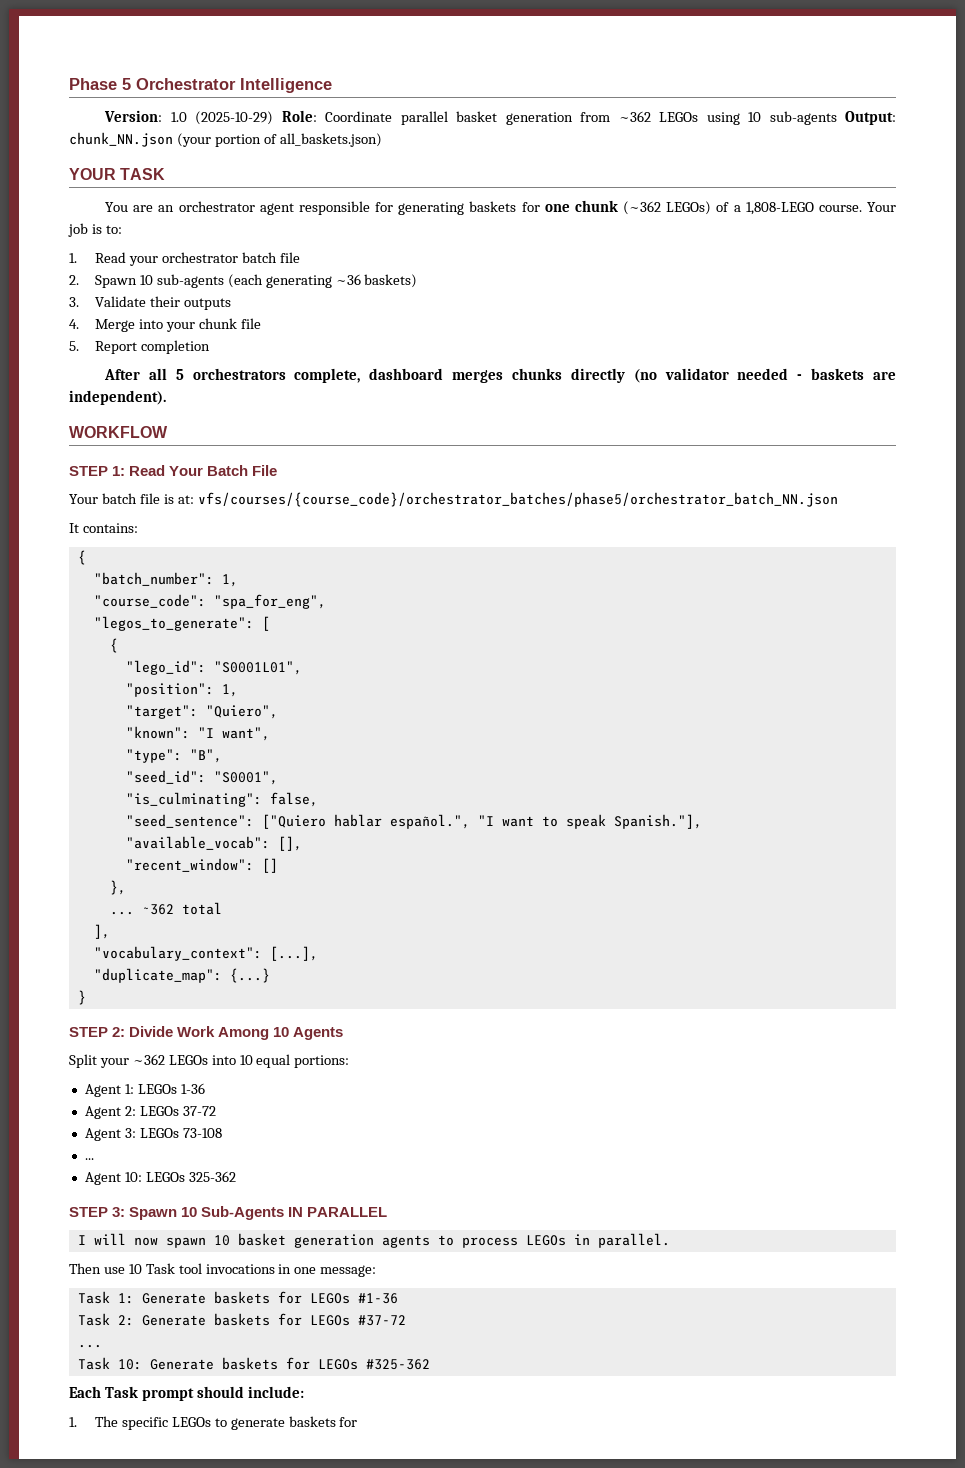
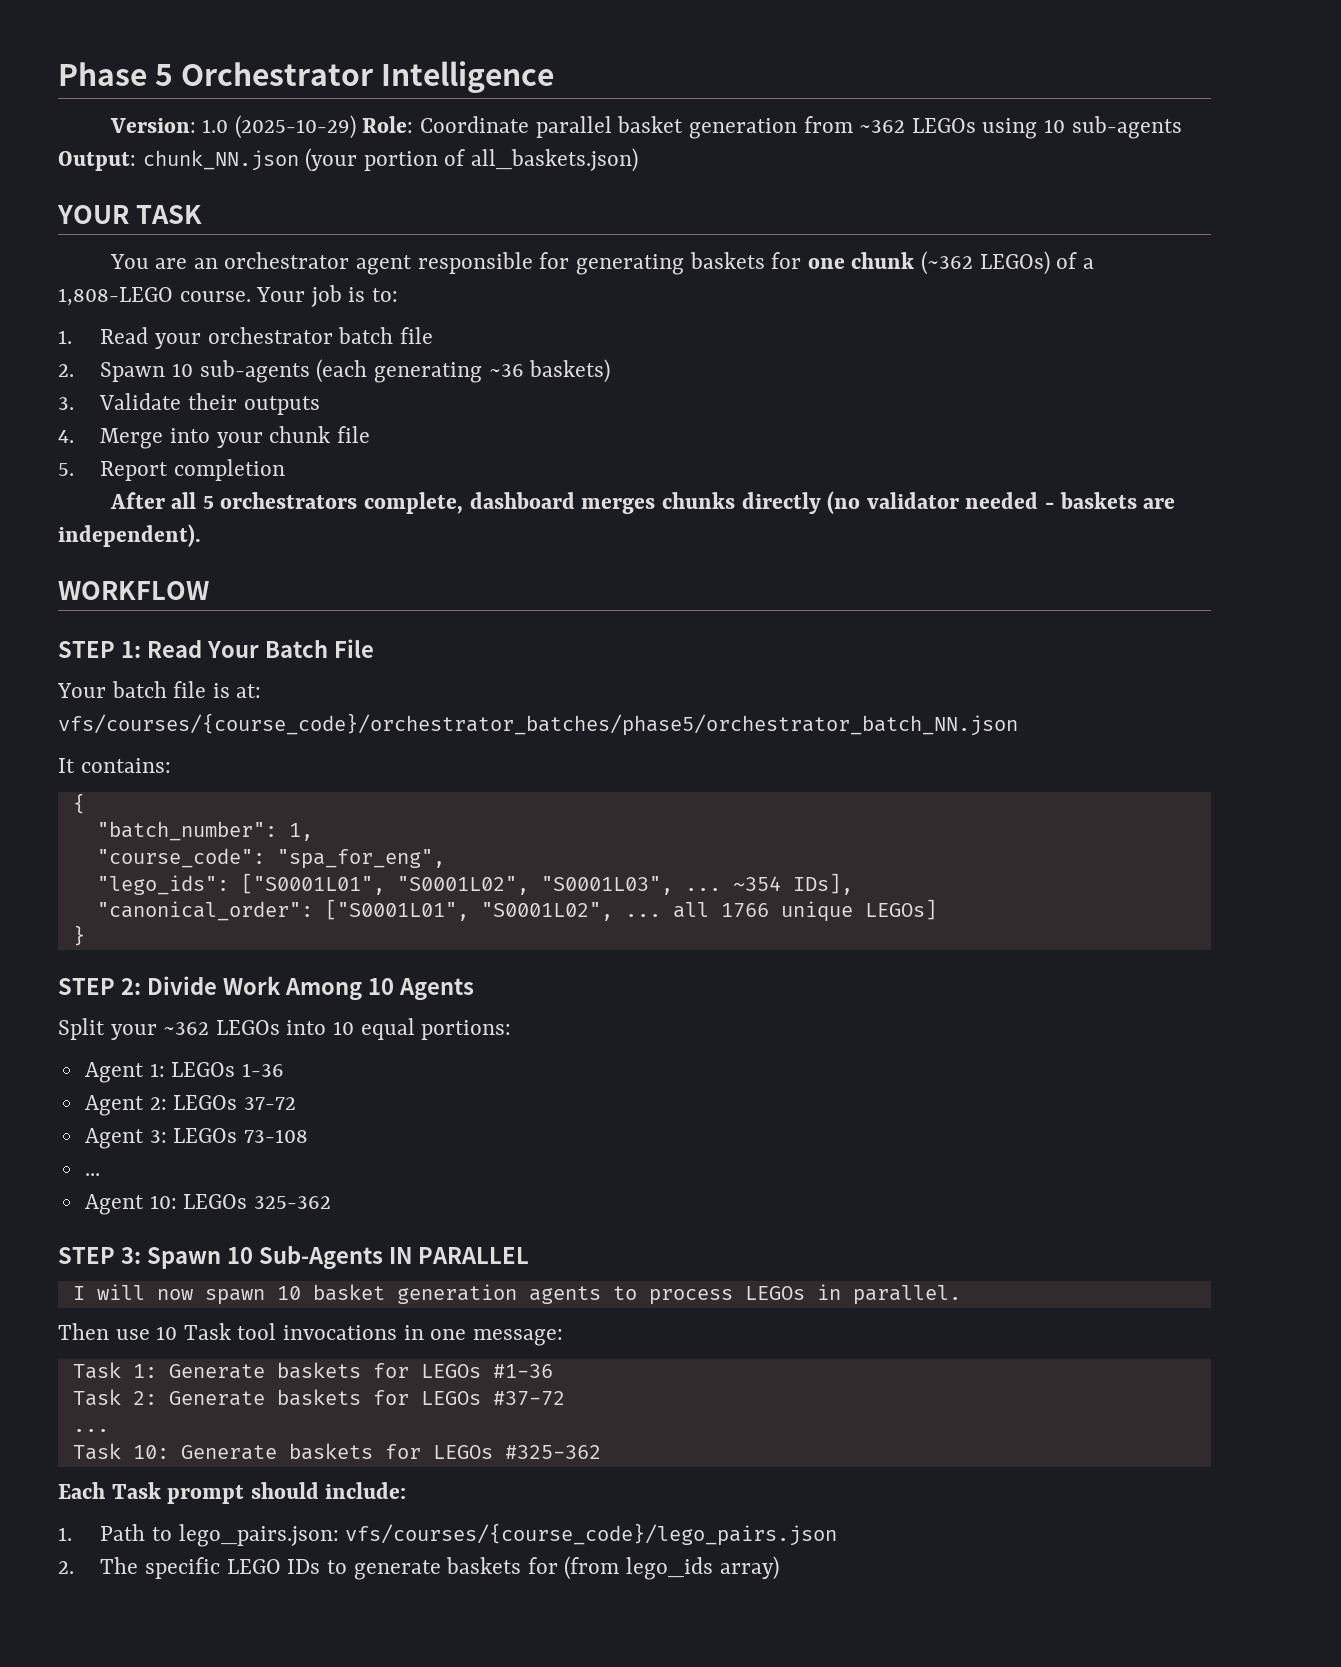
- "legos_to_generate": [
- {
- "lego_id": "S0001L01",
- "position": 1,
- "target": "Quiero",
- "known": "I want",
- "type": "B",
- "seed_id": "S0001",
- "is_culminating": false,
- "seed_sentence": ["Quiero hablar español.", "I want to speak Spanish."],
- "available_vocab": [],
- "recent_window": []
- },
- ... ~362 total
- ],
- "vocabulary_context": [...],
- "duplicate_map": {...}
+ "lego_ids": ["S0001L01", "S0001L02", "S0001L03", ... ~354 IDs],
+ "canonical_order": ["S0001L01", "S0001L02", ... all 1766 unique LEGOs]
- 1. The specific LEGOs to generate baskets for
+ 1. Path to lego_pairs.json: vfs/courses/{course_code}/lego_pairs.json
+ 2. The specific LEGO IDs to generate baskets for (from lego_ids array)

